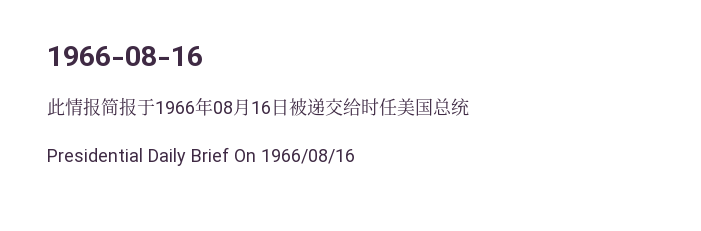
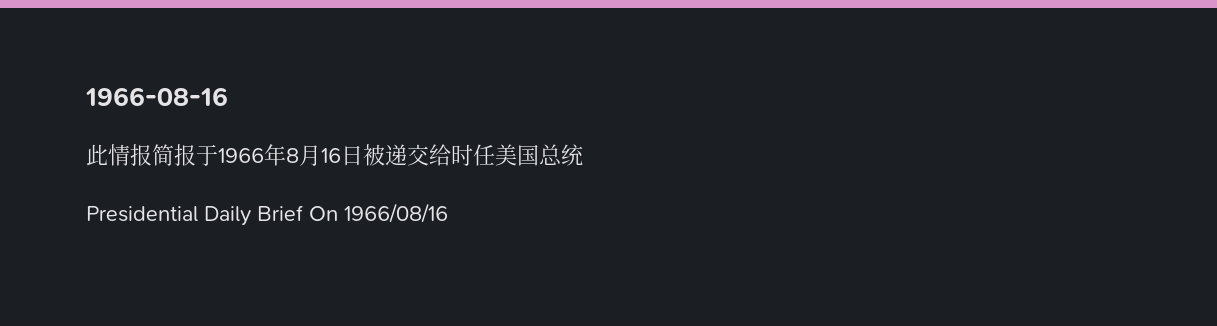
- 此情报简报于1966年08月16日被递交给时任美国总统
+ 此情报简报于1966年8月16日被递交给时任美国总统

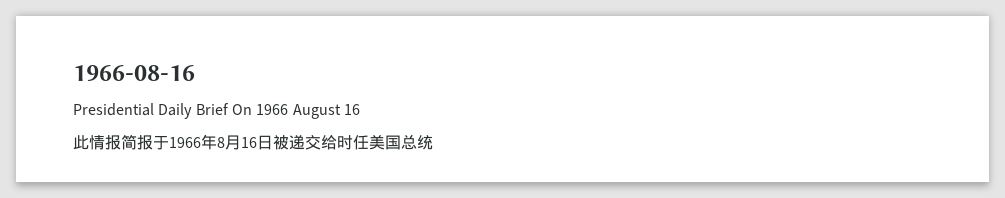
+ Presidential Daily Brief On 1966 August 16
- Presidential Daily Brief On 1966/08/16

